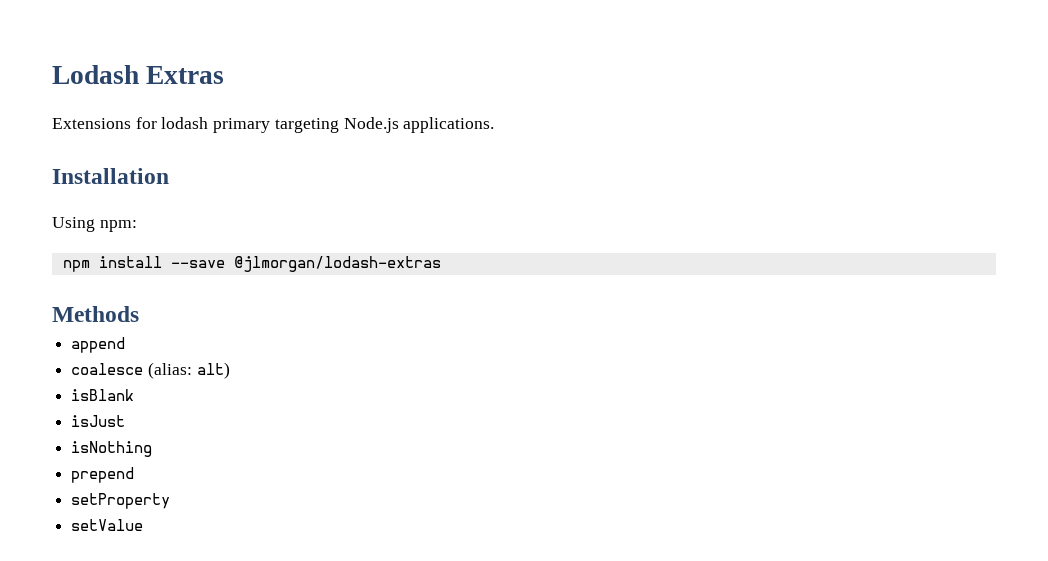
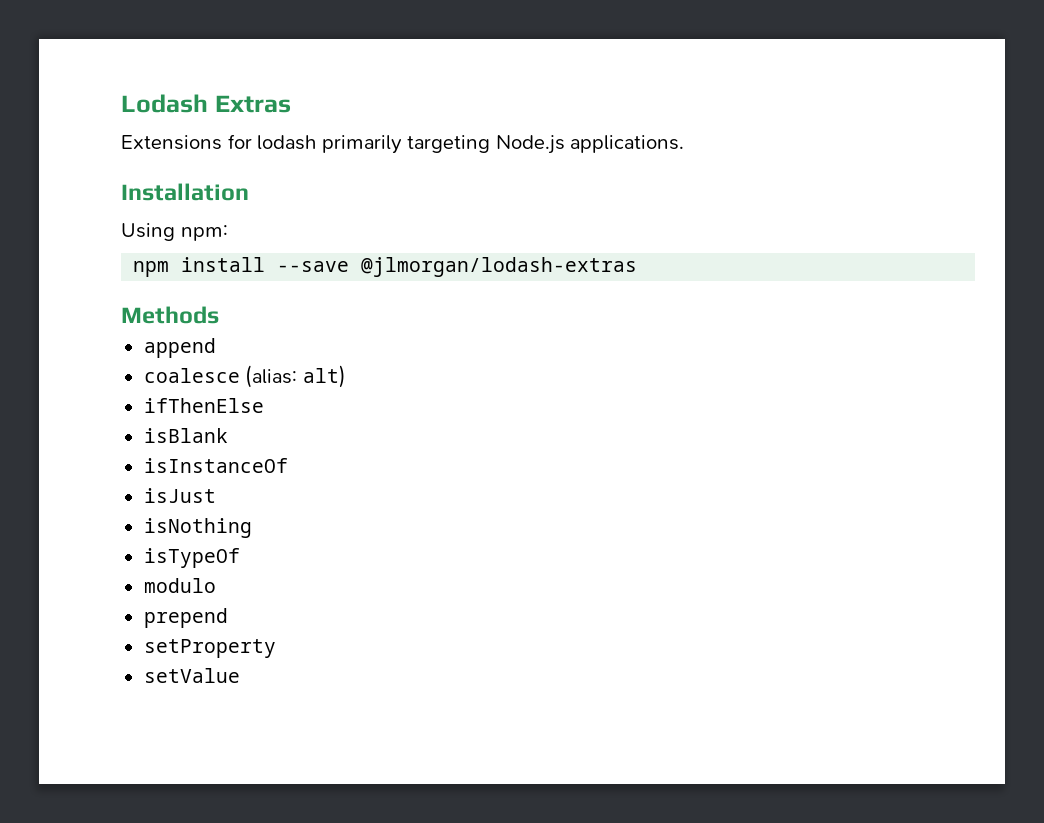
- Extensions for lodash primary targeting Node.js applications.
+ Extensions for lodash primarily targeting Node.js applications.
+ ifThenElse
+ isInstanceOf
+ isTypeOf
+ modulo

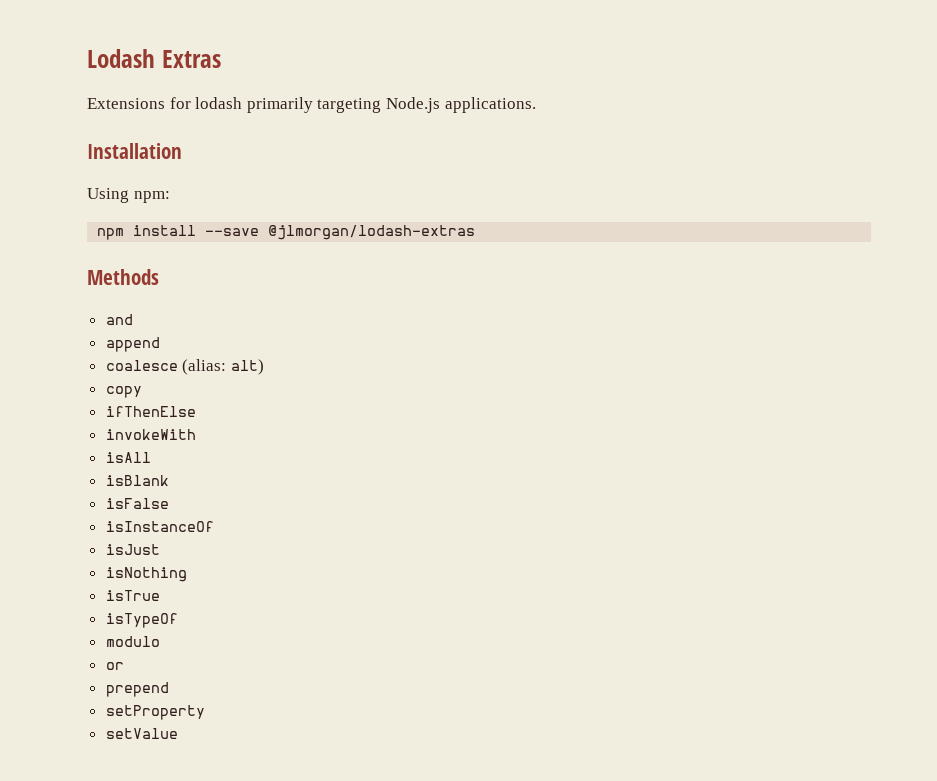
+ and
+ copy
+ invokeWith
+ isAll
+ isFalse
+ isTrue
+ or

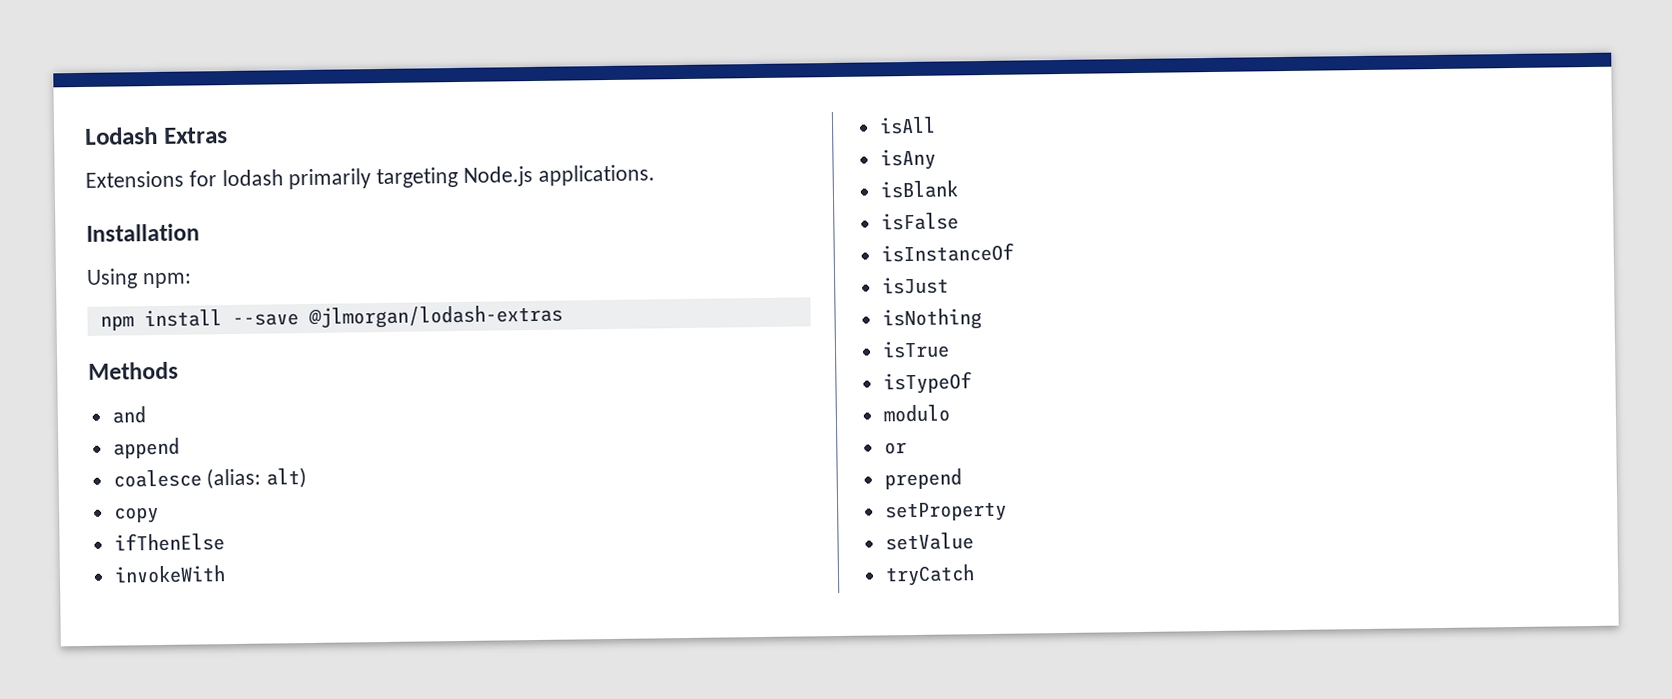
+ isAny
+ tryCatch

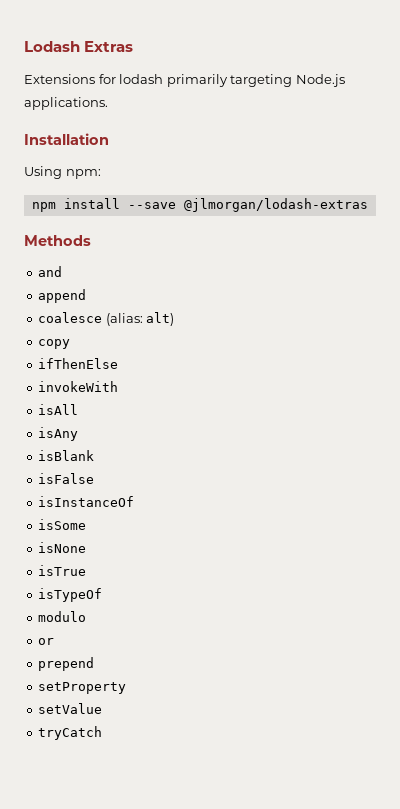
- isJust
- isNothing
+ isSome
+ isNone

